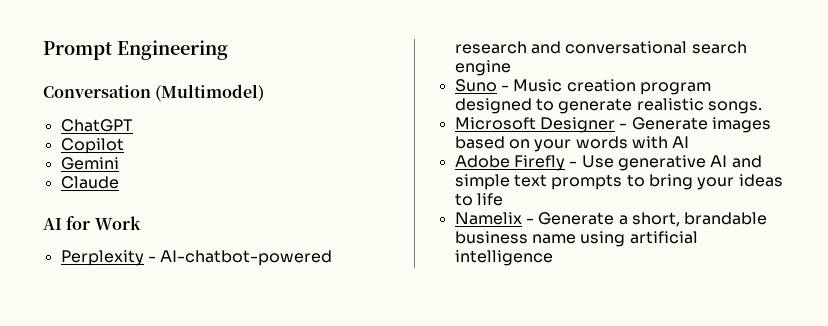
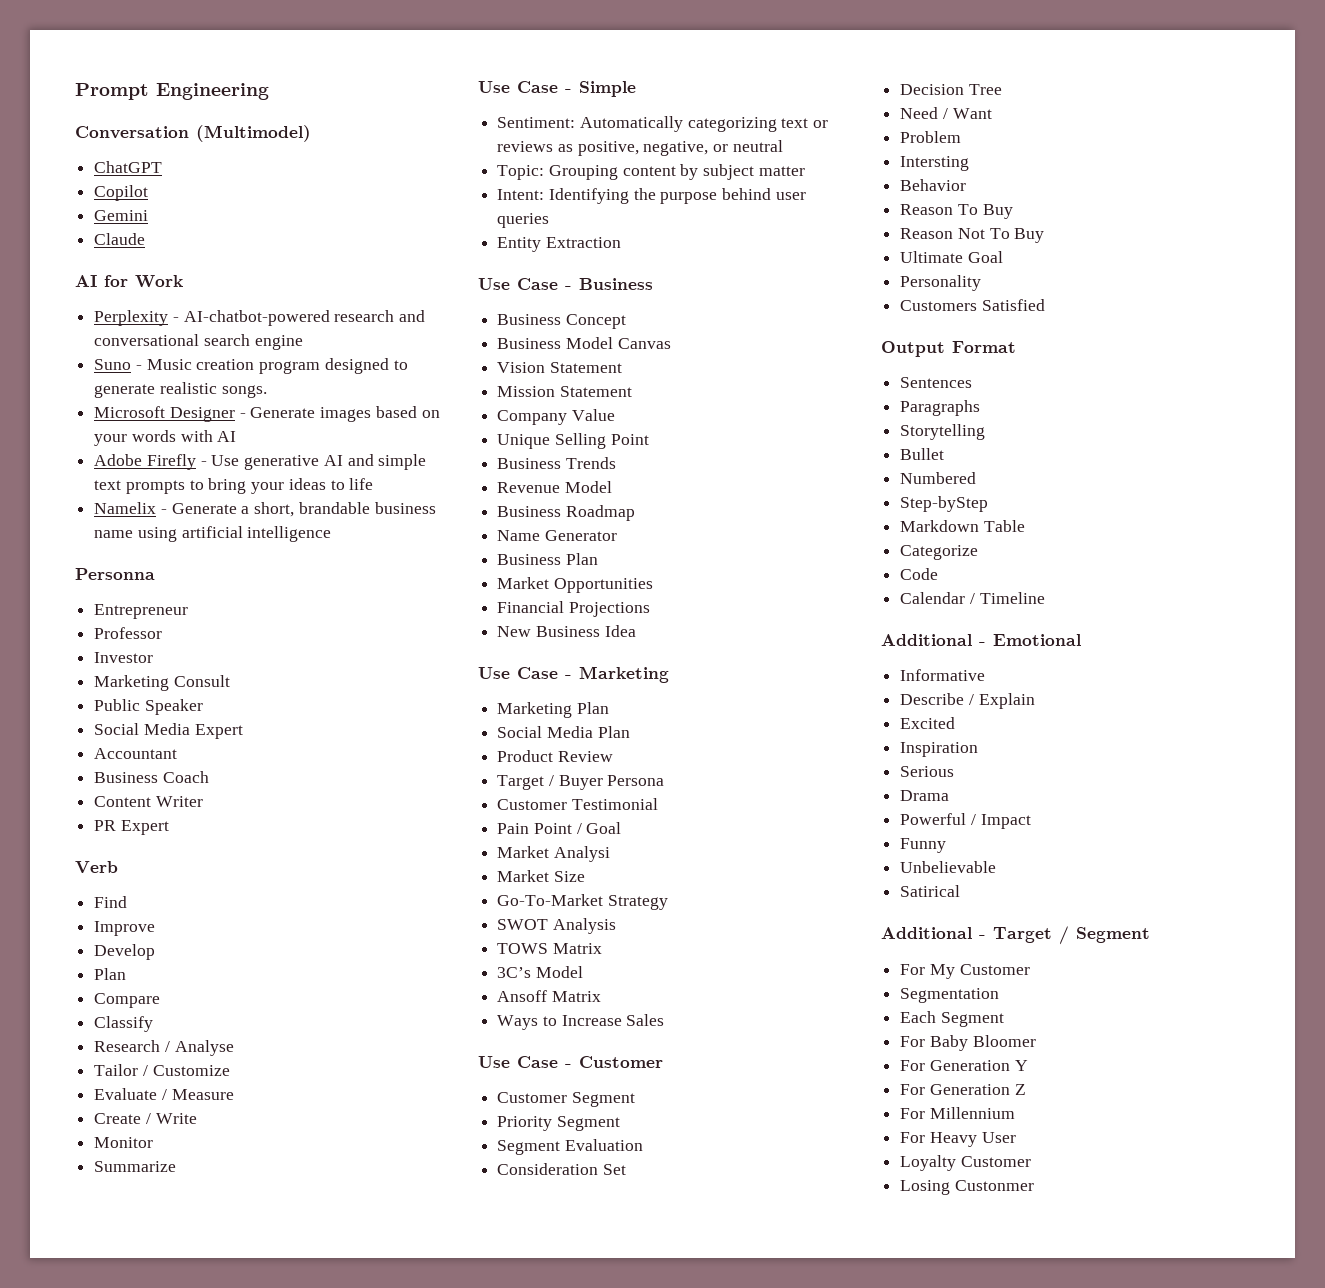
+ Personna
+ Entrepreneur
+ Professor
+ Investor
+ Marketing Consult
+ Public Speaker
+ Social Media Expert
+ Accountant
+ Business Coach
+ Content Writer
+ PR Expert
+ Verb
+ Find
+ Improve
+ Develop
+ Plan
+ Compare
+ Classify
+ Research / Analyse
+ Tailor / Customize
+ Evaluate / Measure
+ Create / Write
+ Monitor
+ Summarize
+ Use Case - Simple
+ Sentiment: Automatically categorizing text or reviews as positive, negative, or neutral
+ Topic: Grouping content by subject matter
+ Intent: Identifying the purpose behind user queries
+ Entity Extraction
+ Use Case - Business
+ Business Concept
+ Business Model Canvas
+ Vision Statement
+ Mission Statement
+ Company Value
+ Unique Selling Point
+ Business Trends
+ Revenue Model
+ Business Roadmap
+ Name Generator
+ Business Plan
+ Market Opportunities
+ Financial Projections
+ New Business Idea
+ Use Case - Marketing
+ Marketing Plan
+ Social Media Plan
+ Product Review
+ Target / Buyer Persona
+ Customer Testimonial
+ Pain Point / Goal
+ Market Analysi
+ Market Size
+ Go-To-Market Strategy
+ SWOT Analysis
+ TOWS Matrix
+ 3C’s Model
+ Ansoff Matrix
+ Ways to Increase Sales
+ Use Case - Customer
+ Customer Segment
+ Priority Segment
+ Segment Evaluation
+ Consideration Set
+ Decision Tree
+ Need / Want
+ Problem
+ Intersting
+ Behavior
+ Reason To Buy
+ Reason Not To Buy
+ Ultimate Goal
+ Personality
+ Customers Satisfied
+ Output Format
+ Sentences
+ Paragraphs
+ Storytelling
+ Bullet
+ Numbered
+ Step-byStep
+ Markdown Table
+ Categorize
+ Code
+ Calendar / Timeline
+ Additional - Emotional
+ Informative
+ Describe / Explain
+ Excited
+ Inspiration
+ Serious
+ Drama
+ Powerful / Impact
+ Funny
+ Unbelievable
+ Satirical
+ Additional - Target / Segment
+ For My Customer
+ Segmentation
+ Each Segment
+ For Baby Bloomer
+ For Generation Y
+ For Generation Z
+ For Millennium
+ For Heavy User
+ Loyalty Customer
+ Losing Custonmer

